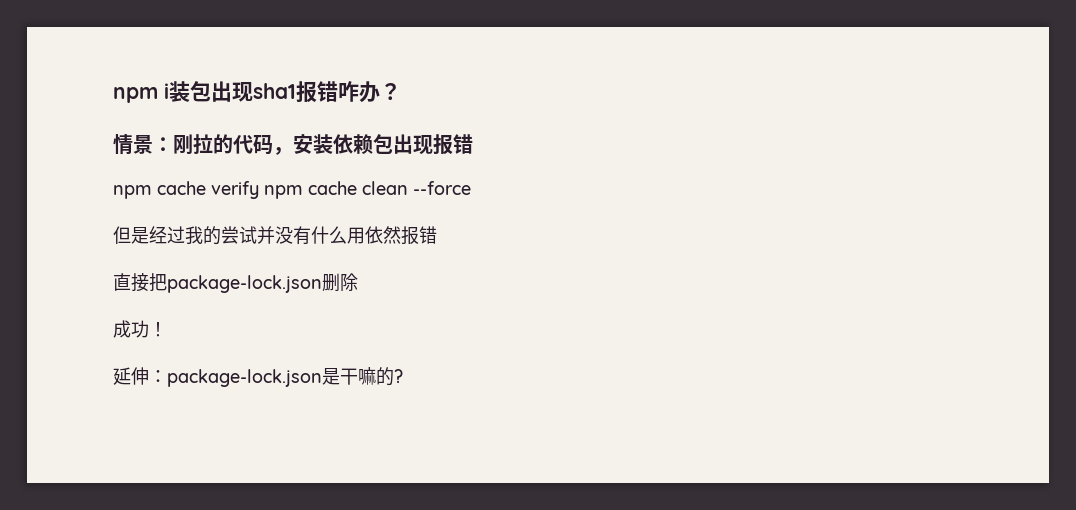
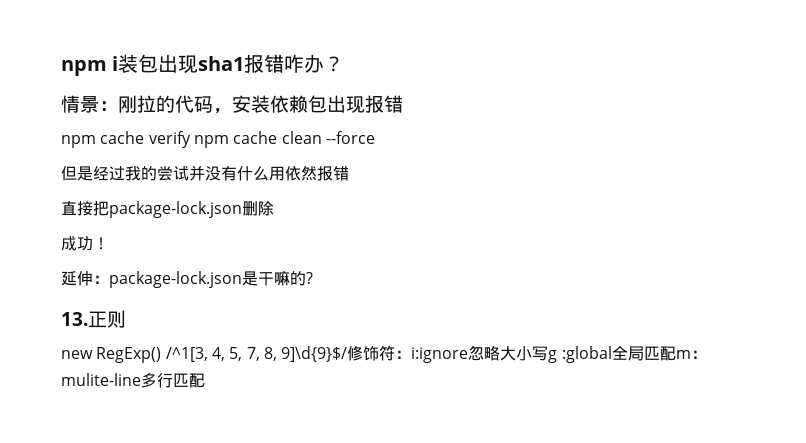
+ 13.正则
+ new RegExp() /^1[3, 4, 5, 7, 8, 9]\d{9}$/修饰符：i:ignore忽略大小写g :global全局匹配m：mulite-line多行匹配

